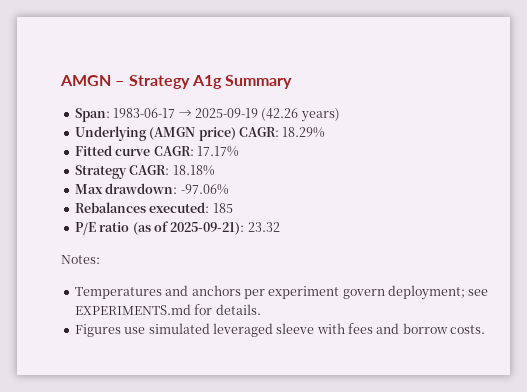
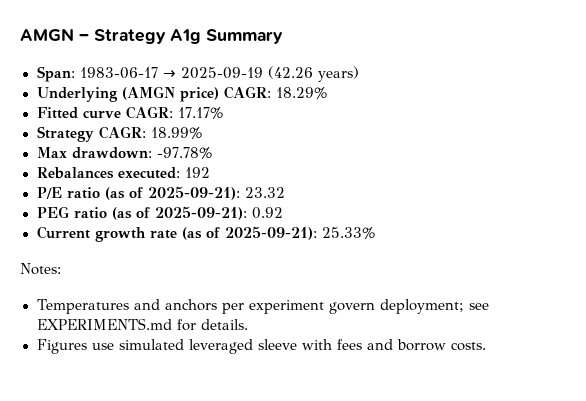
- Strategy CAGR: 18.18%
+ Strategy CAGR: 18.99%
- Max drawdown: -97.06%
+ Max drawdown: -97.78%
- Rebalances executed: 185
+ Rebalances executed: 192
+ PEG ratio (as of 2025-09-21): 0.92
+ Current growth rate (as of 2025-09-21): 25.33%

